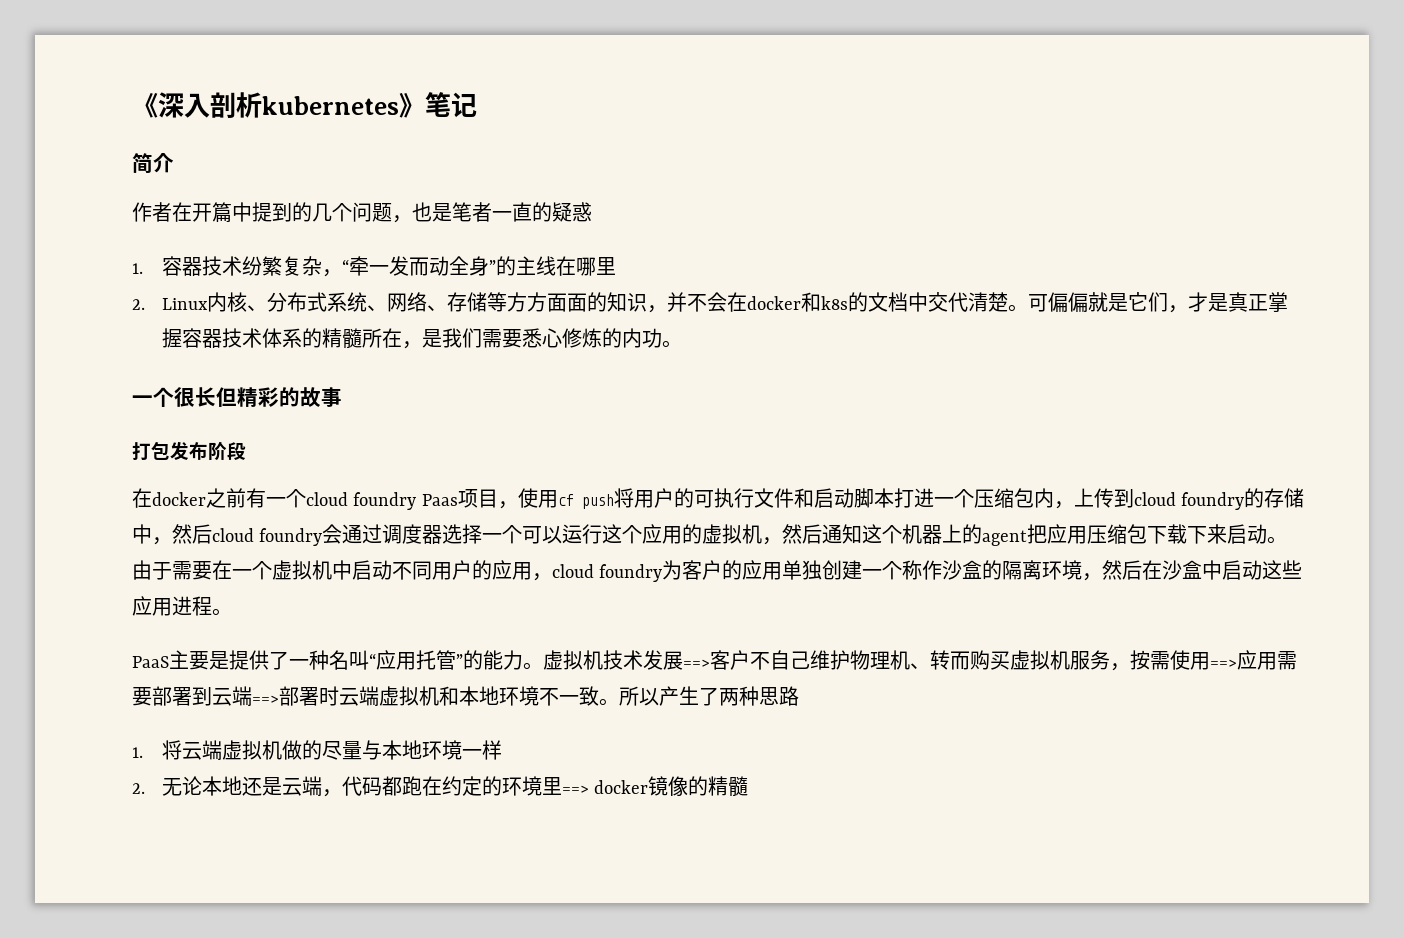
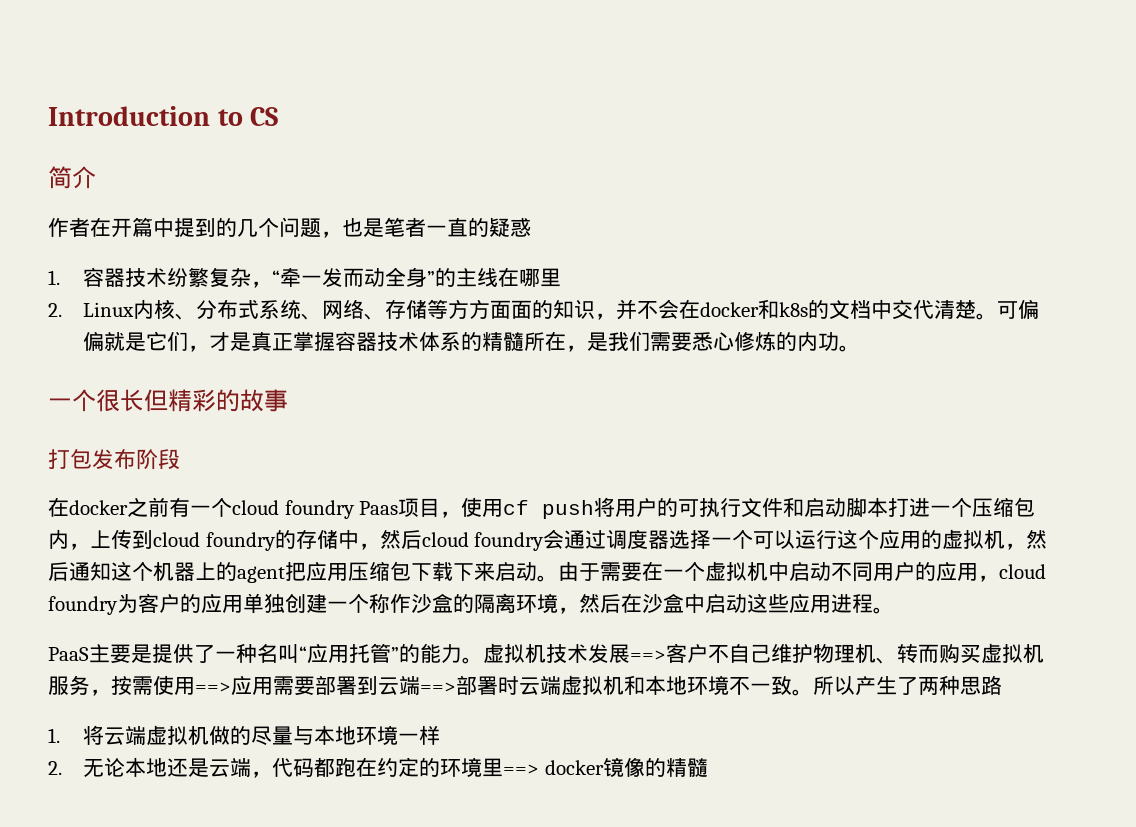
- 《深入剖析kubernetes》笔记
+ Introduction to CS

